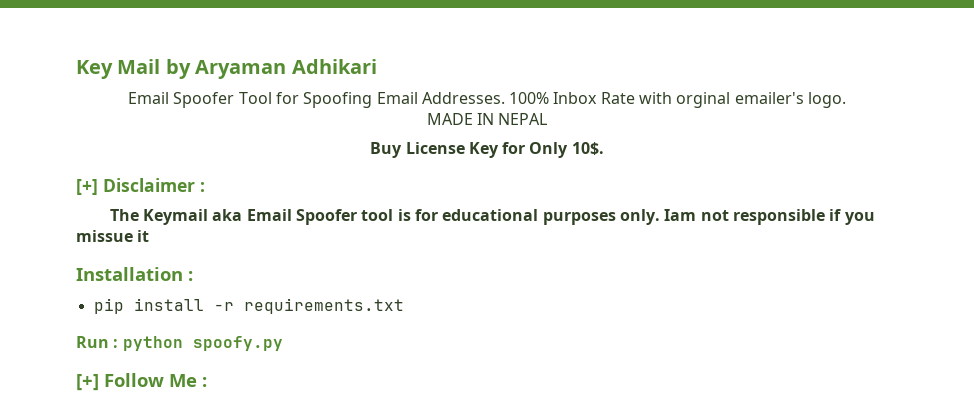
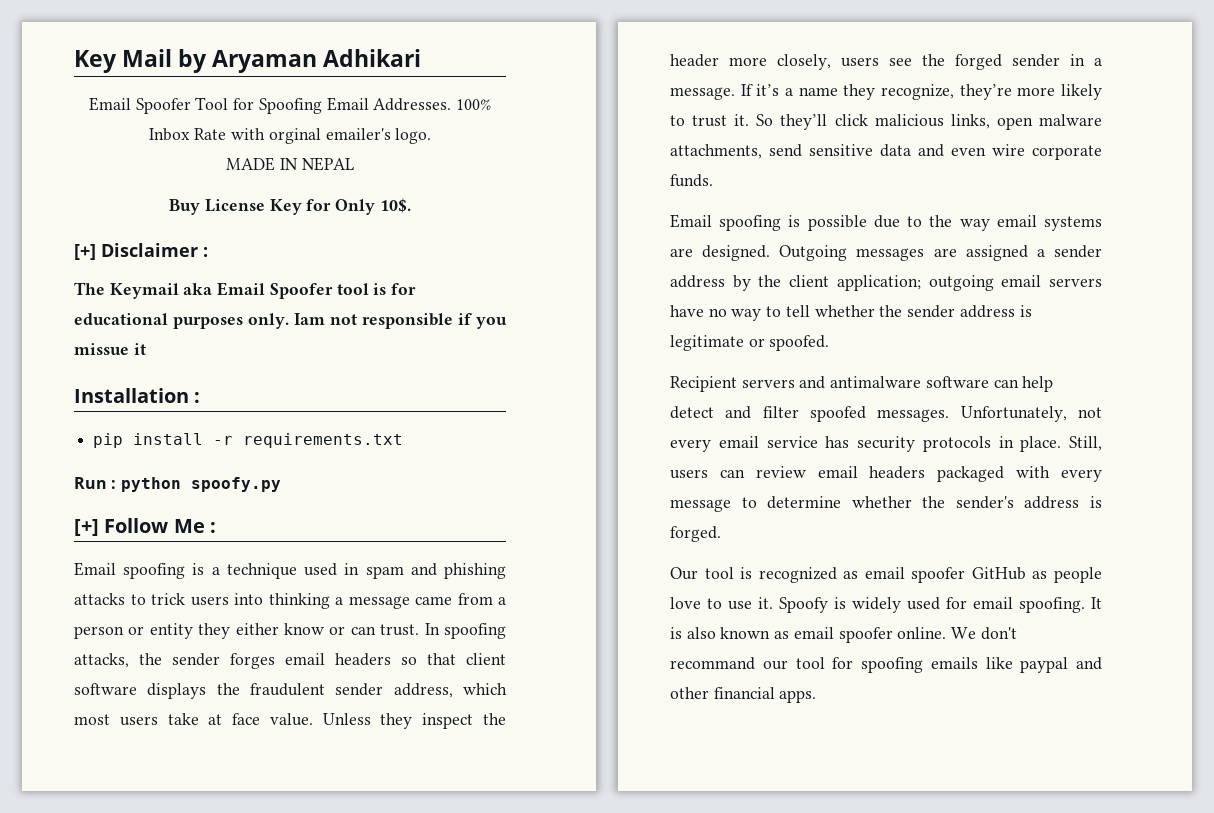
+ Email spoofing is a technique used in spam and phishing attacks to trick users into thinking a message came from a person or entity they either know or can trust. In spoofing attacks, the sender forges email headers so that client software displays the fraudulent sender address, which most users take at face value. Unless they inspect the header more closely, users see the forged sender in a message. If it’s a name they recognize, they’re more likely to trust it. So they’ll click malicious links, open malware attachments, send sensitive data and even wire corporate funds.
+ Email spoofing is possible due to the way email systems are designed. Outgoing messages are assigned a sender address by the client application; outgoing email servers have no way to tell whether the sender address is legitimate or spoofed.
+ Recipient servers and antimalware software can help detect and filter spoofed messages. Unfortunately, not every email service has security protocols in place. Still, users can review email headers packaged with every message to determine whether the sender's address is forged.
+ Our tool is recognized as email spoofer GitHub as people love to use it. Spoofy is widely used for email spoofing. It is also known as email spoofer online. We don't recommand our tool for spoofing emails like paypal and other financial apps.

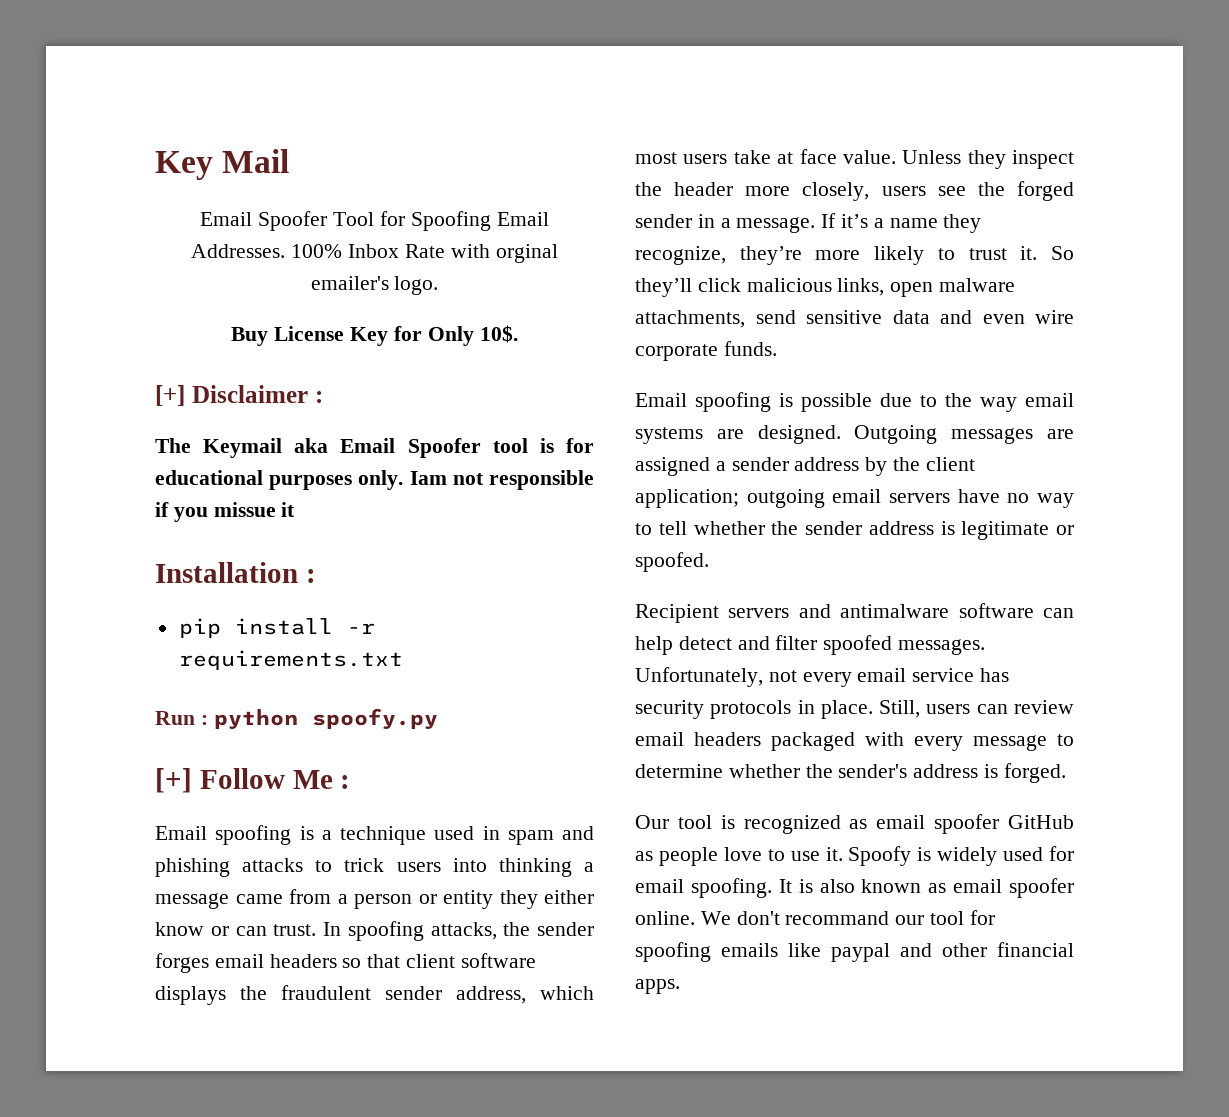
- Key Mail by Aryaman Adhikari
+ Key Mail
- MADE IN NEPAL

